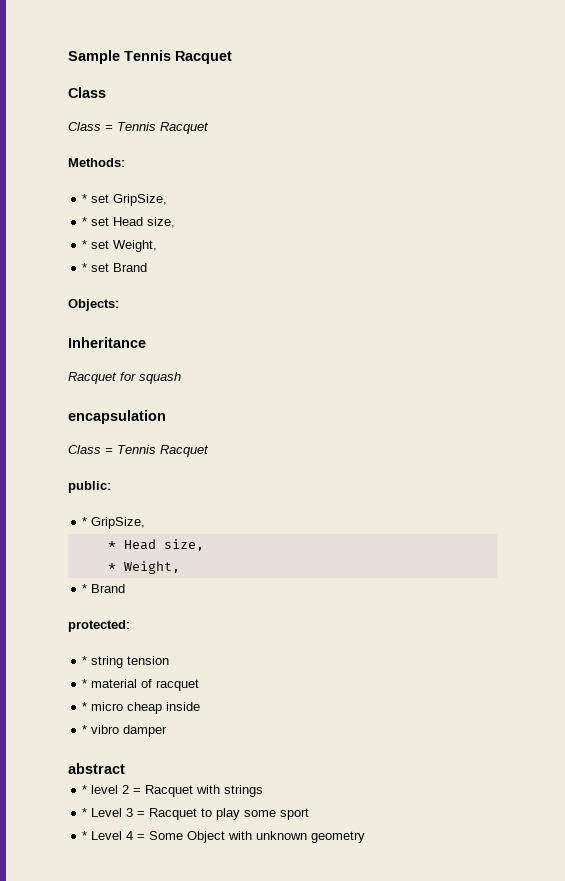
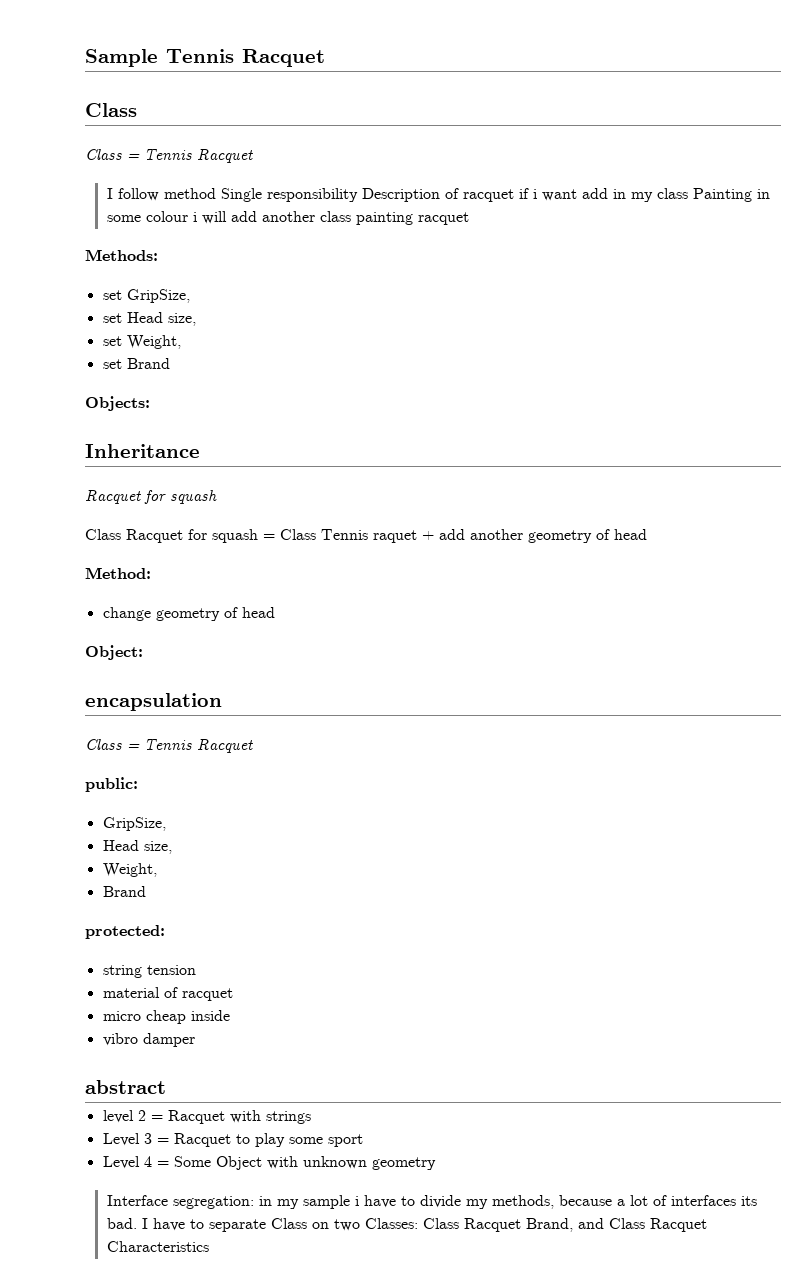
+ I follow method Single responsibility Description of racquet if i want add in my class Painting in some colour i will add another class painting racquet
- * set GripSize,
+ set GripSize,
- * set Head size,
+ set Head size,
- * set Weight,
+ set Weight,
- * set Brand
+ set Brand
+ Class Racquet for squash = Class Tennis raquet + add another geometry of head
+ Method:
+ change geometry of head
+ Object:
  public:
- * GripSize,
- * Head size,
- * Weight,
- * Brand
+ GripSize,
+ Head size,
+ Weight,
+ Brand
- * string tension
+ string tension
- * material of racquet
+ material of racquet
- * micro cheap inside
+ micro cheap inside
- * vibro damper
+ vibro damper
- * level 2 = Racquet with strings
+ level 2 = Racquet with strings
- * Level 3 = Racquet to play some sport
+ Level 3 = Racquet to play some sport
- * Level 4 = Some Object with unknown geometry
+ Level 4 = Some Object with unknown geometry
+ Interface segregation: in my sample i have to divide my methods, because a lot of interfaces its bad. I have to separate Class on two Classes: Class Racquet Brand, and Class Racquet Characteristics

